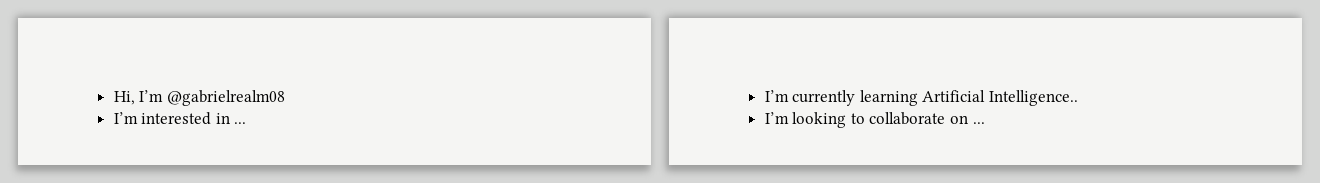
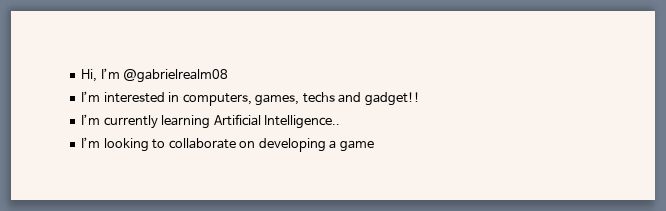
- I’m interested in ...
+ I’m interested in computers, games, techs and gadget!!
- I’m looking to collaborate on ...
+ I’m looking to collaborate on developing a game

